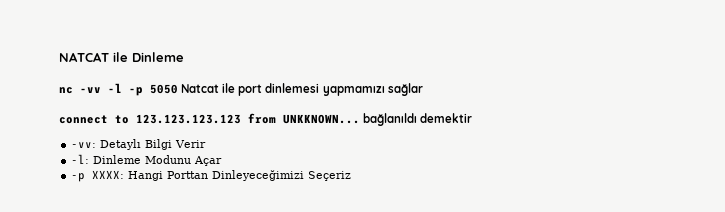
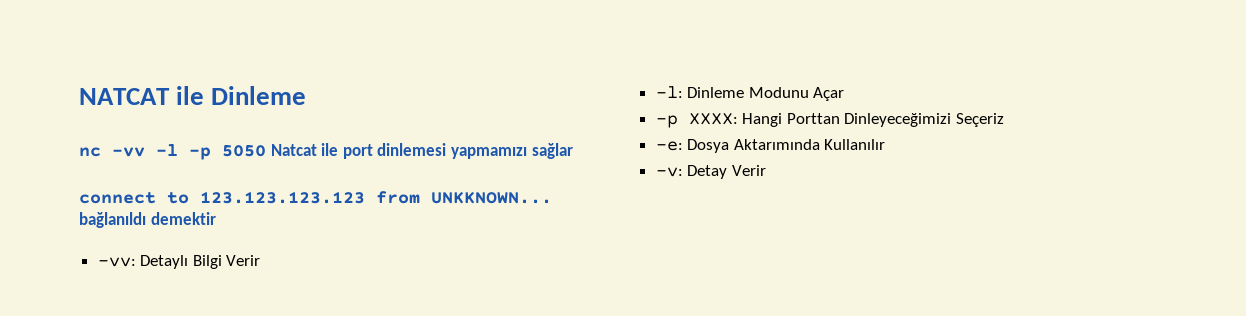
+ -e: Dosya Aktarımında Kullanılır
+ -v: Detay Verir

